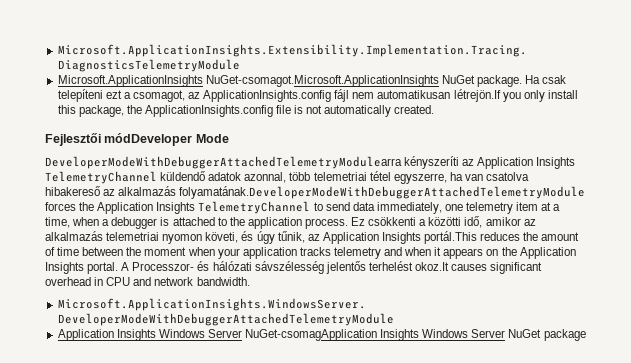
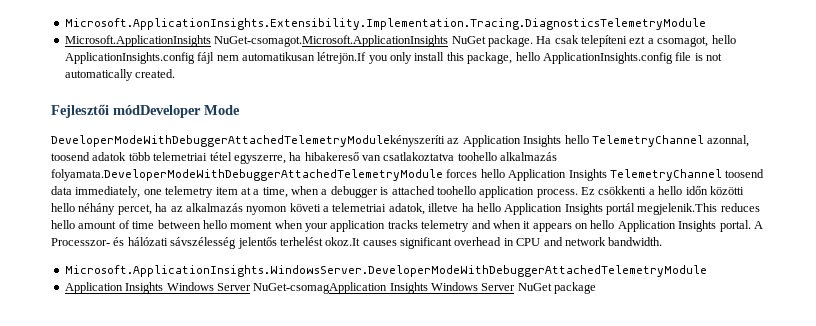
- Ha csak telepíteni ezt a csomagot, az ApplicationInsights.config fájl nem automatikusan létrejön.If you only install this package, the ApplicationInsights.config file is not automatically created.
+ Ha csak telepíteni ezt a csomagot, hello ApplicationInsights.config fájl nem automatikusan létrejön.If you only install this package, hello ApplicationInsights.config file is not automatically created.
- DeveloperModeWithDebuggerAttachedTelemetryModulearra kényszeríti az Application Insights TelemetryChannel küldendő adatok azonnal, több telemetriai tétel egyszerre, ha van csatolva hibakereső az alkalmazás folyamatának.DeveloperModeWithDebuggerAttachedTelemetryModule forces the Application Insights TelemetryChannel to send data immediately, one telemetry item at a time, when a debugger is attached to the application process.
+ DeveloperModeWithDebuggerAttachedTelemetryModulekényszeríti az Application Insights hello TelemetryChannel azonnal, toosend adatok több telemetriai tétel egyszerre, ha hibakereső van csatlakoztatva toohello alkalmazás folyamata.DeveloperModeWithDebuggerAttachedTelemetryModule forces hello Application Insights TelemetryChannel toosend data immediately, one telemetry item at a time, when a debugger is attached toohello application process.
- Ez csökkenti a közötti idő, amikor az alkalmazás telemetriai nyomon követi, és úgy tűnik, az Application Insights portál.This reduces the amount of time between the moment when your application tracks telemetry and when it appears on the Application Insights portal.
+ Ez csökkenti a hello időn közötti hello néhány percet, ha az alkalmazás nyomon követi a telemetriai adatok, illetve ha hello Application Insights portál megjelenik.This reduces hello amount of time between hello moment when your application tracks telemetry and when it appears on hello Application Insights portal.

